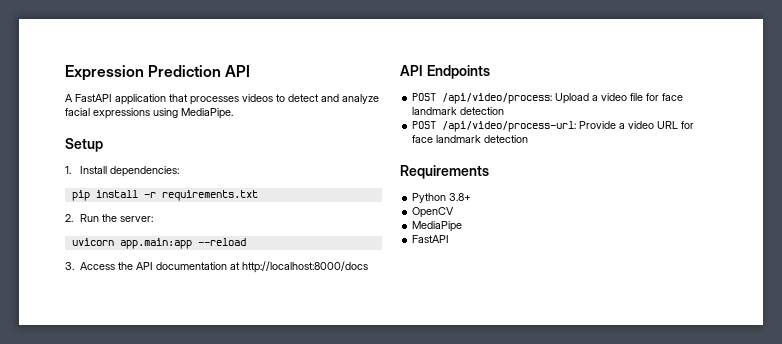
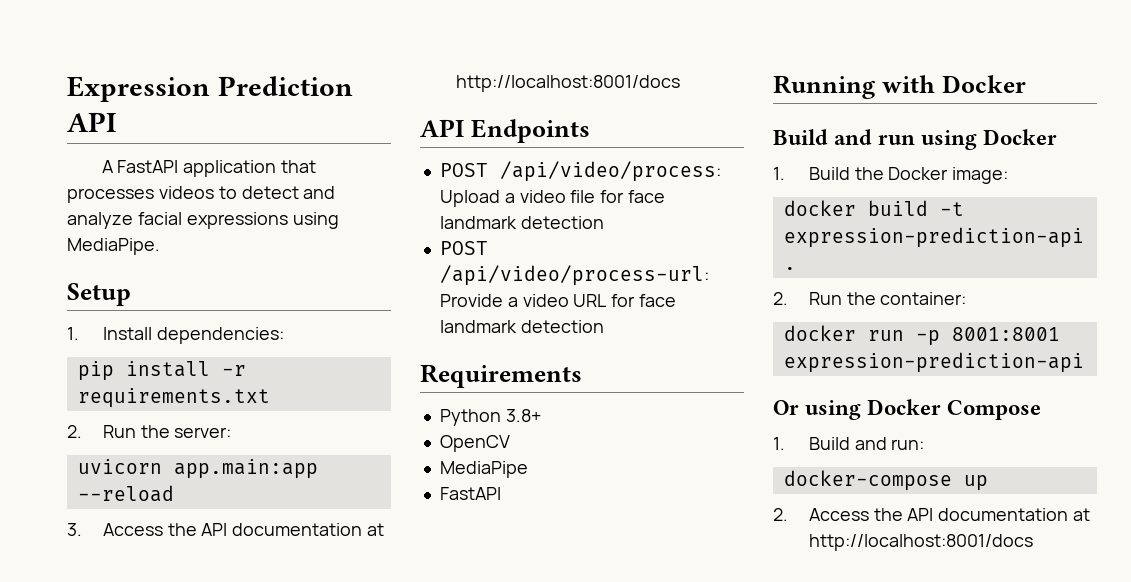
- 3. Access the API documentation at http://localhost:8000/docs
+ 3. Access the API documentation at http://localhost:8001/docs
+ Running with Docker
+ Build and run using Docker
+ 1. Build the Docker image:
+ docker build -t expression-prediction-api .
+ 2. Run the container:
+ docker run -p 8001:8001 expression-prediction-api
+ Or using Docker Compose
+ 1. Build and run:
+ docker-compose up
+ 2. Access the API documentation at http://localhost:8001/docs

